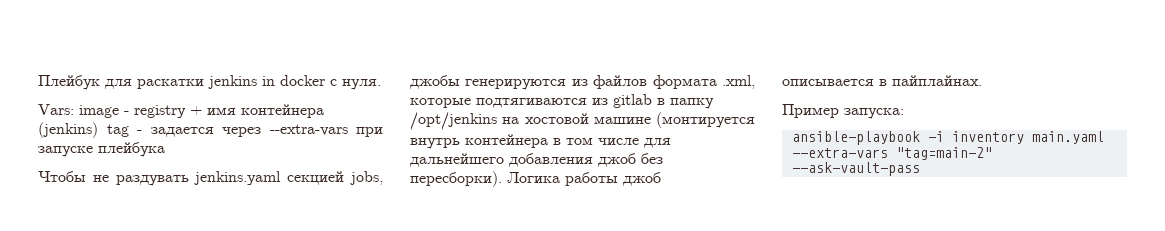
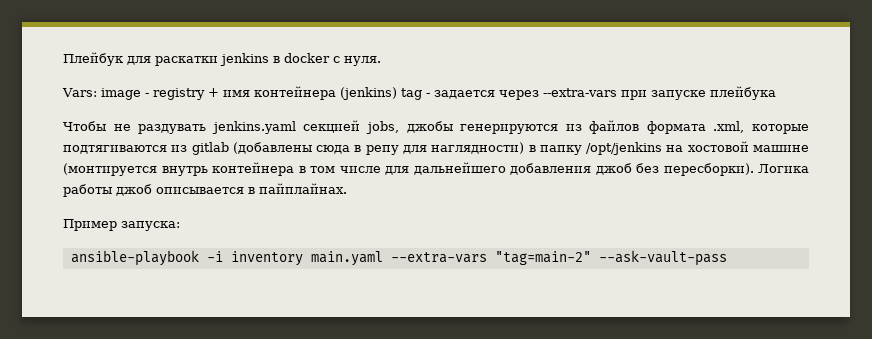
- Плейбук для раскатки jenkins in docker с нуля.
+ Плейбук для раскатки jenkins в docker с нуля.
- Чтобы не раздувать jenkins.yaml секцией jobs, джобы генерируются из файлов формата .xml, которые подтягиваются из gitlab в папку /opt/jenkins на хостовой машине (монтируется внутрь контейнера в том числе для дальнейшего добавления джоб без пересборки).
+ Чтобы не раздувать jenkins.yaml секцией jobs, джобы генерируются из файлов формата .xml, которые подтягиваются из gitlab (добавлены сюда в репу для наглядности) в папку /opt/jenkins на хостовой машине (монтируется внутрь контейнера в том числе для дальнейшего добавления джоб без пересборки).

